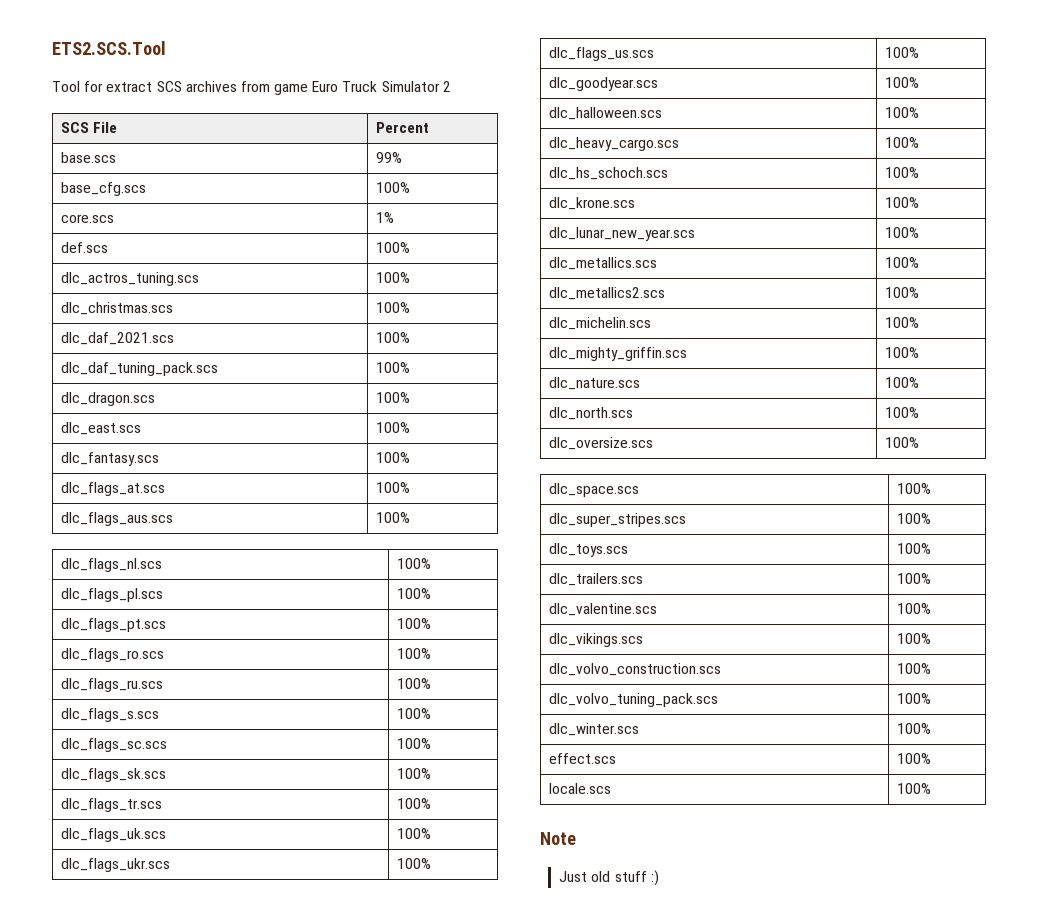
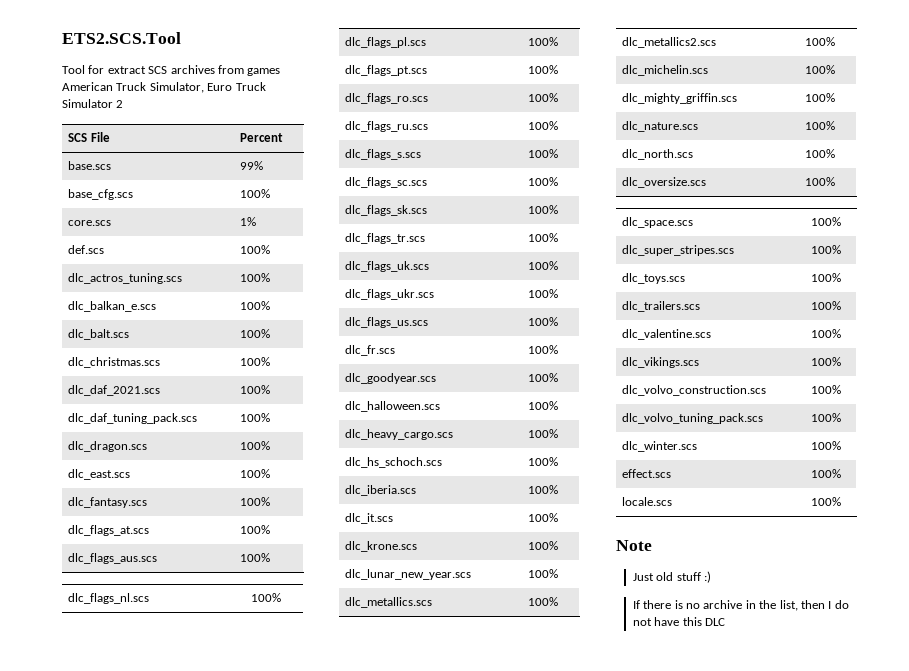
- Tool for extract SCS archives from game Euro Truck Simulator 2
+ Tool for extract SCS archives from games American Truck Simulator, Euro Truck Simulator 2
+ dlc_balkan_e.scs | 100%
+ dlc_balt.scs | 100%
+ dlc_fr.scs | 100%
+ dlc_iberia.scs | 100%
+ dlc_it.scs | 100%
+ If there is no archive in the list, then I do not have this DLC

